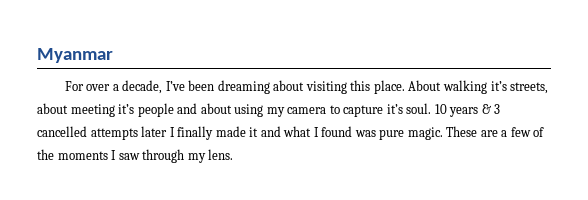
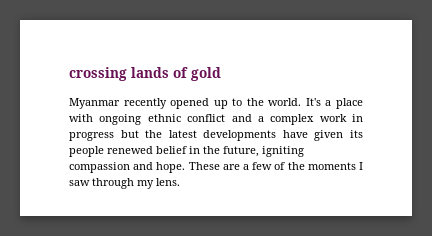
- Myanmar
- For over a decade, I’ve been dreaming about visiting this place. About walking it’s streets, about meeting it’s people and about using my camera to capture it’s soul. 10 years & 3 cancelled attempts later I finally made it and what I found was pure magic.
+ crossing lands of gold
+ Myanmar recently opened up to the world. It's a place with ongoing ethnic conflict and a complex work in progress but the latest developments have given its people renewed belief in the future, igniting compassion and hope.

